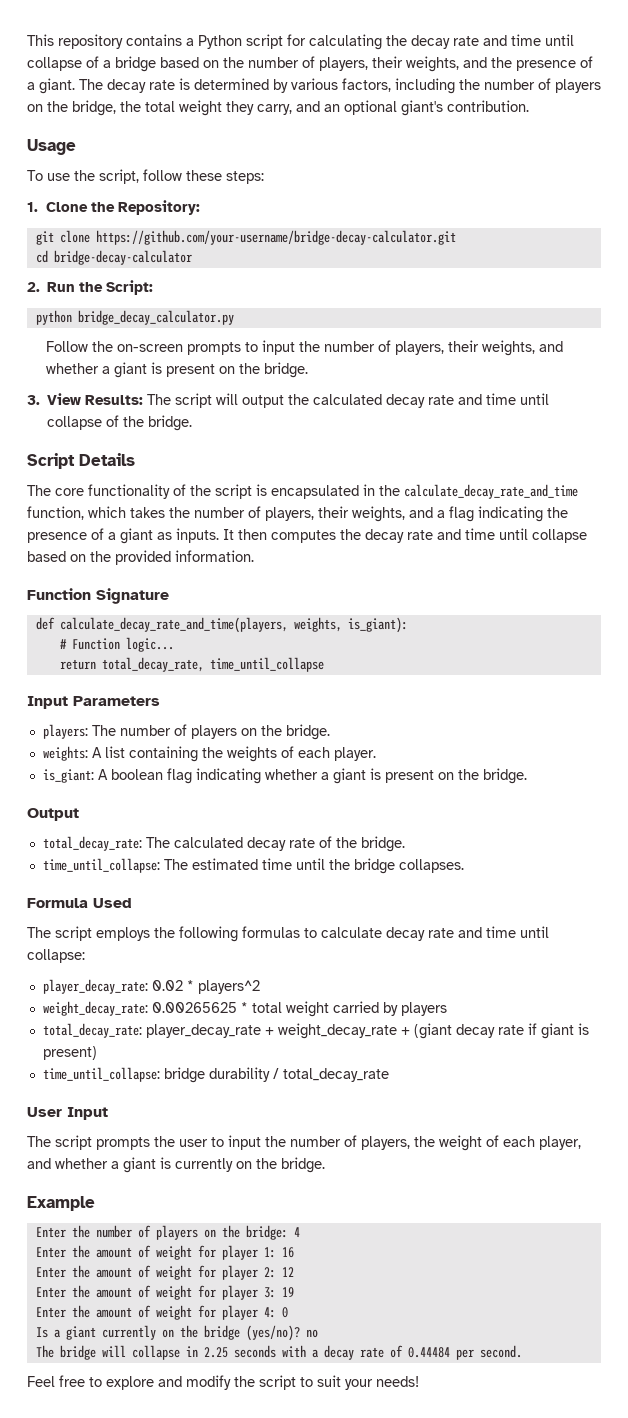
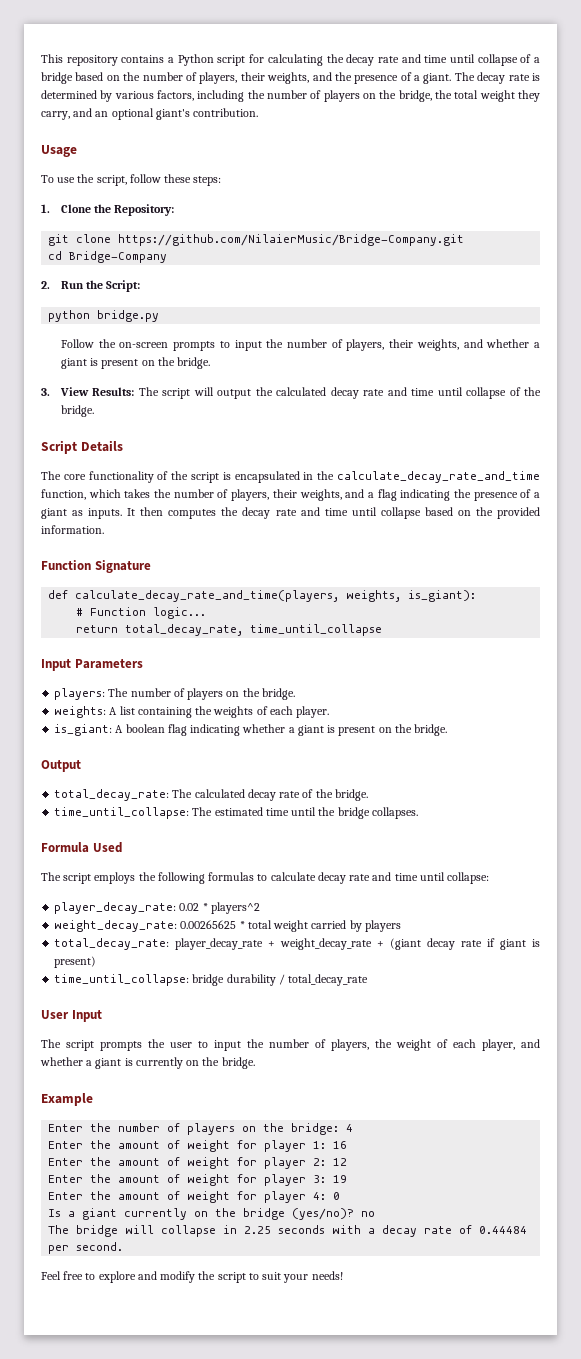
- git clone https://github.com/your-username/bridge-decay-calculator.git
+ git clone https://github.com/NilaierMusic/Bridge-Company.git
- cd bridge-decay-calculator
+ cd Bridge-Company
- python bridge_decay_calculator.py
+ python bridge.py

